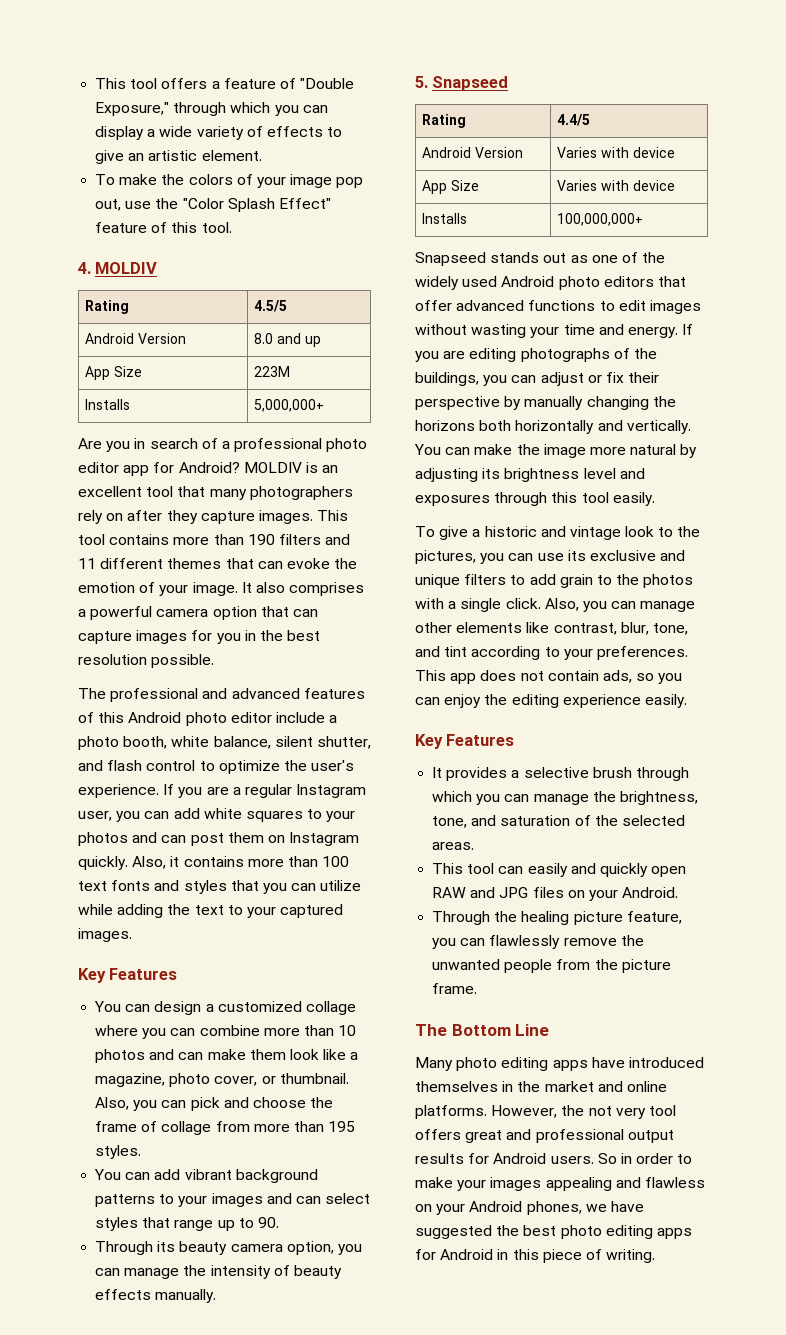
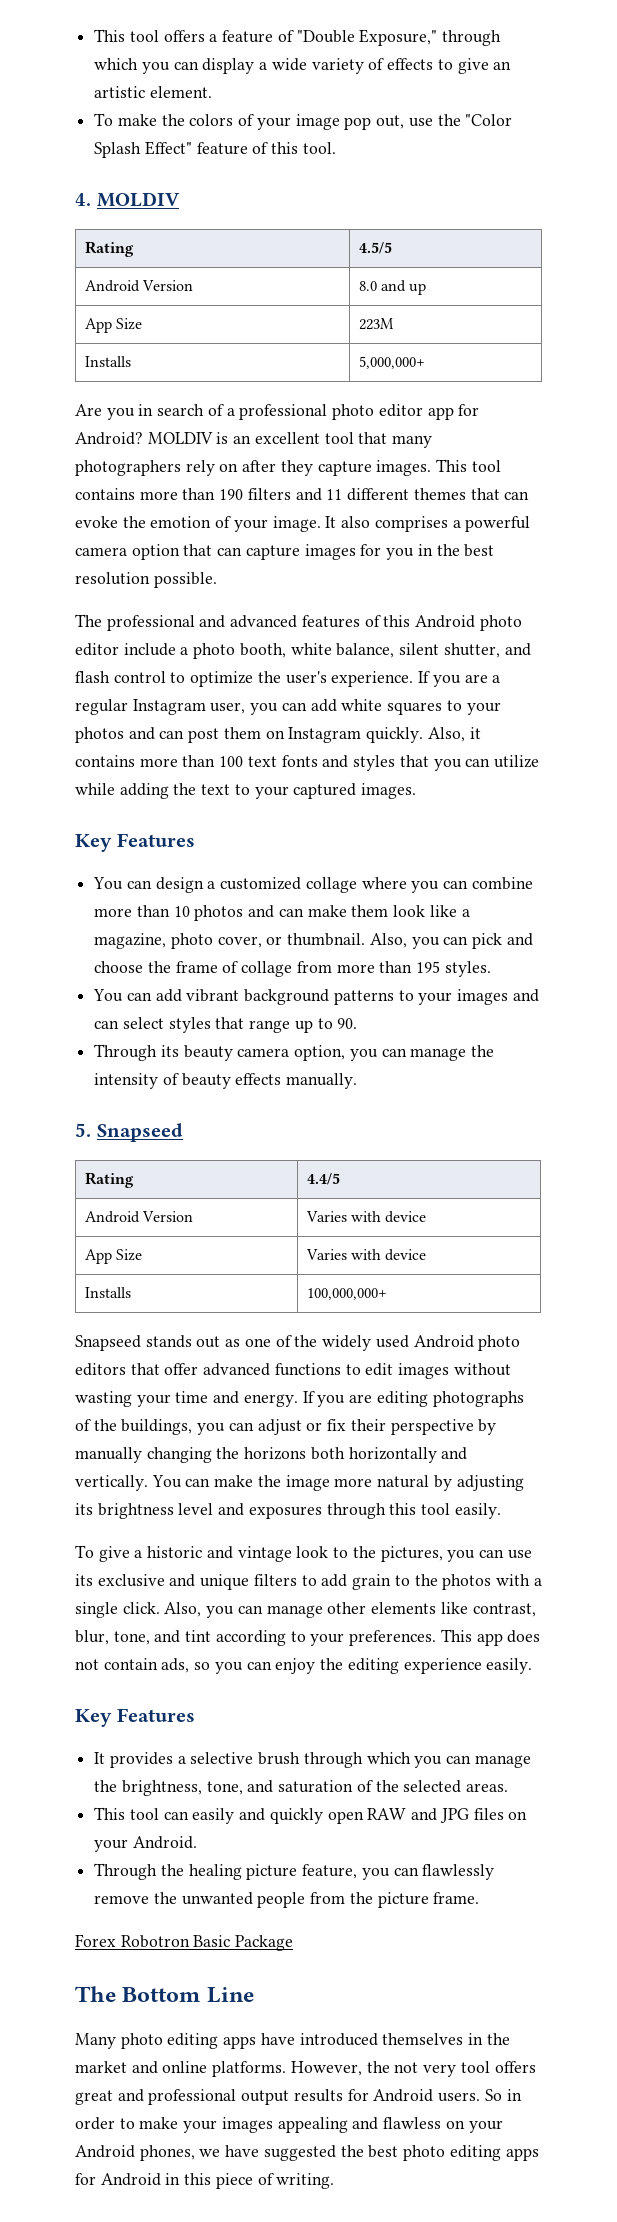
+ Forex Robotron Basic Package

